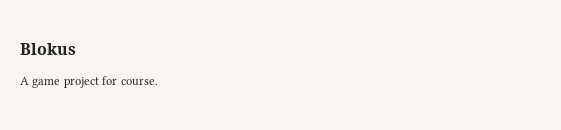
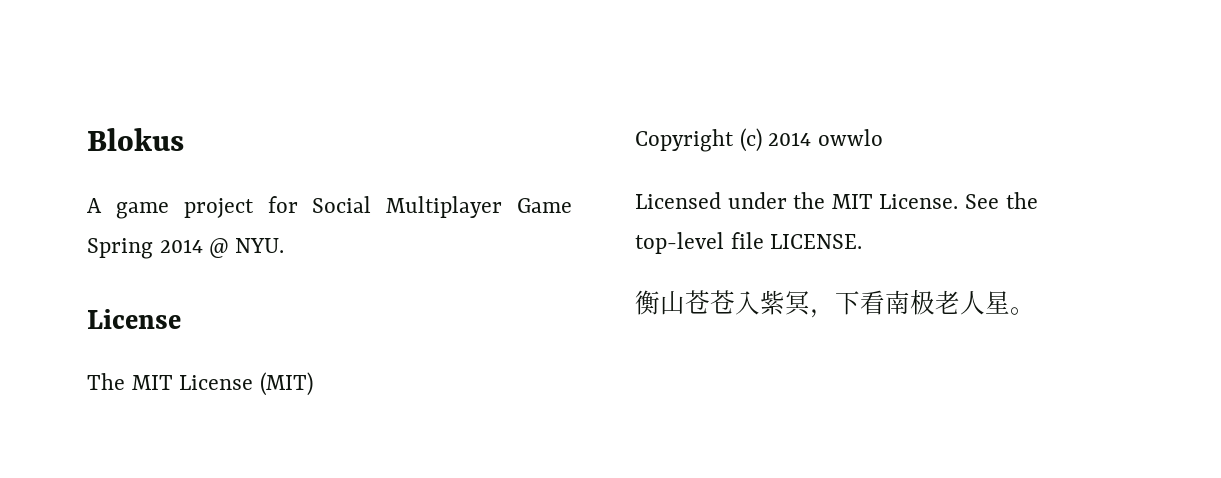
- A game project for course.
+ A game project for Social Multiplayer Game Spring 2014 @ NYU.
+ License
+ The MIT License (MIT)
+ Copyright (c) 2014 owwlo
+ Licensed under the MIT License. See the top-level file LICENSE.
+ 衡山苍苍入紫冥，下看南极老人星。

